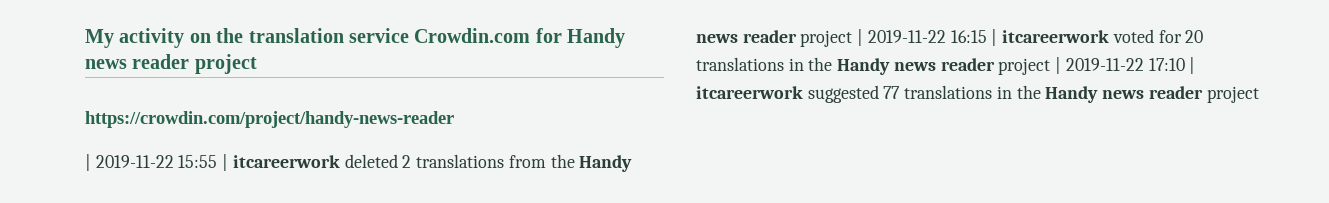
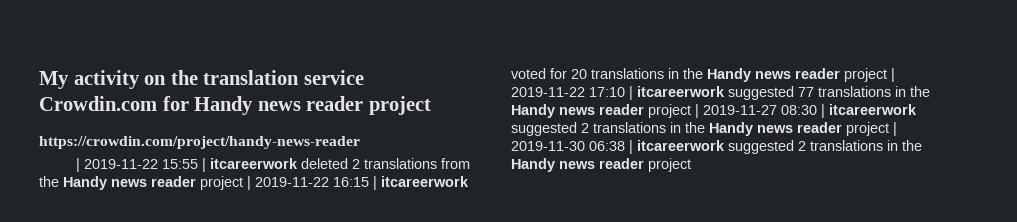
- | 2019-11-22 15:55 | itcareerwork deleted 2 translations from the Handy news reader project | 2019-11-22 16:15 | itcareerwork voted for 20 translations in the Handy news reader project | 2019-11-22 17:10 | itcareerwork suggested 77 translations in the Handy news reader project
+ | 2019-11-22 15:55 | itcareerwork deleted 2 translations from the Handy news reader project | 2019-11-22 16:15 | itcareerwork voted for 20 translations in the Handy news reader project | 2019-11-22 17:10 | itcareerwork suggested 77 translations in the Handy news reader project | 2019-11-27 08:30 | itcareerwork suggested 2 translations in the Handy news reader project | 2019-11-30 06:38 | itcareerwork suggested 2 translations in the Handy news reader project

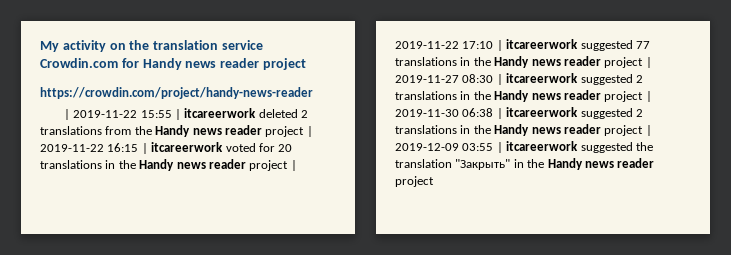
- | 2019-11-22 15:55 | itcareerwork deleted 2 translations from the Handy news reader project | 2019-11-22 16:15 | itcareerwork voted for 20 translations in the Handy news reader project | 2019-11-22 17:10 | itcareerwork suggested 77 translations in the Handy news reader project | 2019-11-27 08:30 | itcareerwork suggested 2 translations in the Handy news reader project | 2019-11-30 06:38 | itcareerwork suggested 2 translations in the Handy news reader project
+ | 2019-11-22 15:55 | itcareerwork deleted 2 translations from the Handy news reader project | 2019-11-22 16:15 | itcareerwork voted for 20 translations in the Handy news reader project | 2019-11-22 17:10 | itcareerwork suggested 77 translations in the Handy news reader project | 2019-11-27 08:30 | itcareerwork suggested 2 translations in the Handy news reader project | 2019-11-30 06:38 | itcareerwork suggested 2 translations in the Handy news reader project | 2019-12-09 03:55 | itcareerwork suggested the translation "Закрыть" in the Handy news reader project

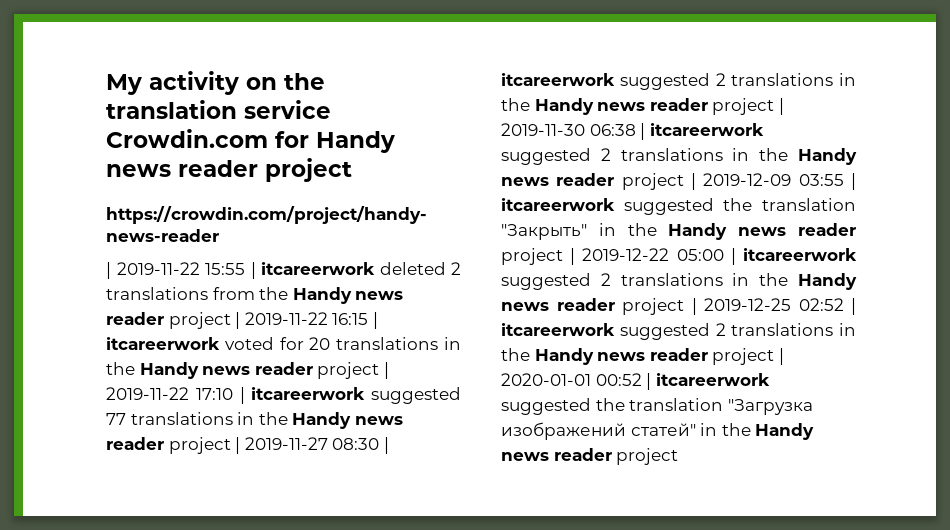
- | 2019-11-22 15:55 | itcareerwork deleted 2 translations from the Handy news reader project | 2019-11-22 16:15 | itcareerwork voted for 20 translations in the Handy news reader project | 2019-11-22 17:10 | itcareerwork suggested 77 translations in the Handy news reader project | 2019-11-27 08:30 | itcareerwork suggested 2 translations in the Handy news reader project | 2019-11-30 06:38 | itcareerwork suggested 2 translations in the Handy news reader project | 2019-12-09 03:55 | itcareerwork suggested the translation "Закрыть" in the Handy news reader project
+ | 2019-11-22 15:55 | itcareerwork deleted 2 translations from the Handy news reader project | 2019-11-22 16:15 | itcareerwork voted for 20 translations in the Handy news reader project | 2019-11-22 17:10 | itcareerwork suggested 77 translations in the Handy news reader project | 2019-11-27 08:30 | itcareerwork suggested 2 translations in the Handy news reader project | 2019-11-30 06:38 | itcareerwork suggested 2 translations in the Handy news reader project | 2019-12-09 03:55 | itcareerwork suggested the translation "Закрыть" in the Handy news reader project | 2019-12-22 05:00 | itcareerwork suggested 2 translations in the Handy news reader project | 2019-12-25 02:52 | itcareerwork suggested 2 translations in the Handy news reader project | 2020-01-01 00:52 | itcareerwork suggested the translation "Загрузка изображений статей" in the Handy news reader project

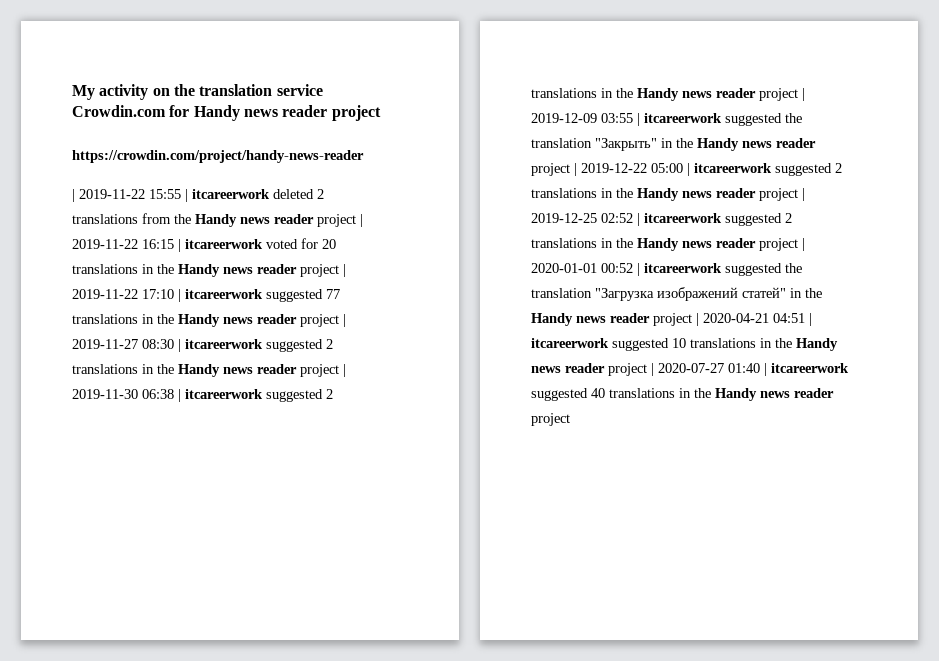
- | 2019-11-22 15:55 | itcareerwork deleted 2 translations from the Handy news reader project | 2019-11-22 16:15 | itcareerwork voted for 20 translations in the Handy news reader project | 2019-11-22 17:10 | itcareerwork suggested 77 translations in the Handy news reader project | 2019-11-27 08:30 | itcareerwork suggested 2 translations in the Handy news reader project | 2019-11-30 06:38 | itcareerwork suggested 2 translations in the Handy news reader project | 2019-12-09 03:55 | itcareerwork suggested the translation "Закрыть" in the Handy news reader project | 2019-12-22 05:00 | itcareerwork suggested 2 translations in the Handy news reader project | 2019-12-25 02:52 | itcareerwork suggested 2 translations in the Handy news reader project | 2020-01-01 00:52 | itcareerwork suggested the translation "Загрузка изображений статей" in the Handy news reader project
+ | 2019-11-22 15:55 | itcareerwork deleted 2 translations from the Handy news reader project | 2019-11-22 16:15 | itcareerwork voted for 20 translations in the Handy news reader project | 2019-11-22 17:10 | itcareerwork suggested 77 translations in the Handy news reader project | 2019-11-27 08:30 | itcareerwork suggested 2 translations in the Handy news reader project | 2019-11-30 06:38 | itcareerwork suggested 2 translations in the Handy news reader project | 2019-12-09 03:55 | itcareerwork suggested the translation "Закрыть" in the Handy news reader project | 2019-12-22 05:00 | itcareerwork suggested 2 translations in the Handy news reader project | 2019-12-25 02:52 | itcareerwork suggested 2 translations in the Handy news reader project | 2020-01-01 00:52 | itcareerwork suggested the translation "Загрузка изображений статей" in the Handy news reader project | 2020-04-21 04:51 | itcareerwork suggested 10 translations in the Handy news reader project | 2020-07-27 01:40 | itcareerwork suggested 40 translations in the Handy news reader project

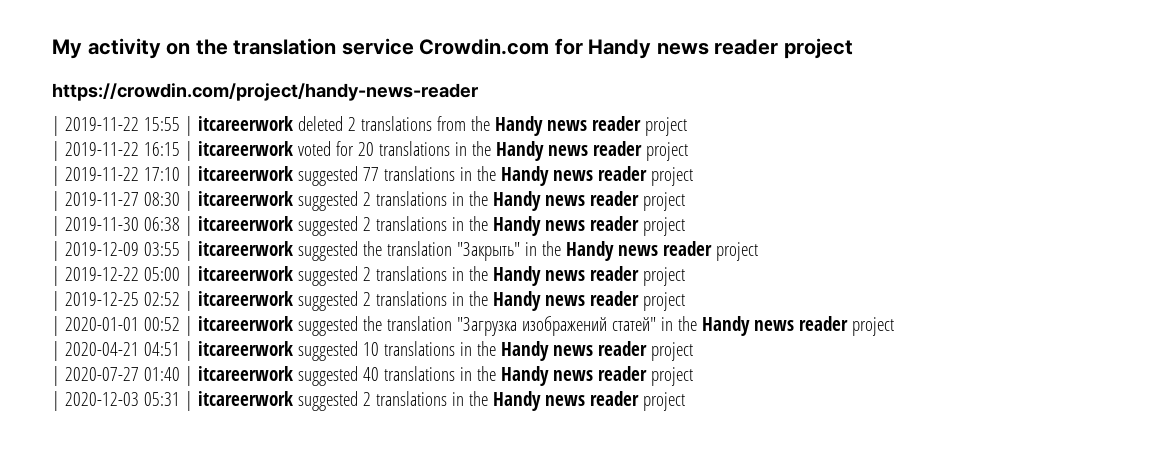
- | 2019-11-22 15:55 | itcareerwork deleted 2 translations from the Handy news reader project | 2019-11-22 16:15 | itcareerwork voted for 20 translations in the Handy news reader project | 2019-11-22 17:10 | itcareerwork suggested 77 translations in the Handy news reader project | 2019-11-27 08:30 | itcareerwork suggested 2 translations in the Handy news reader project | 2019-11-30 06:38 | itcareerwork suggested 2 translations in the Handy news reader project | 2019-12-09 03:55 | itcareerwork suggested the translation "Закрыть" in the Handy news reader project | 2019-12-22 05:00 | itcareerwork suggested 2 translations in the Handy news reader project | 2019-12-25 02:52 | itcareerwork suggested 2 translations in the Handy news reader project | 2020-01-01 00:52 | itcareerwork suggested the translation "Загрузка изображений статей" in the Handy news reader project | 2020-04-21 04:51 | itcareerwork suggested 10 translations in the Handy news reader project | 2020-07-27 01:40 | itcareerwork suggested 40 translations in the Handy news reader project
+ | 2019-11-22 15:55 | itcareerwork deleted 2 translations from the Handy news reader project
+ | 2019-11-22 16:15 | itcareerwork voted for 20 translations in the Handy news reader project
+ | 2019-11-22 17:10 | itcareerwork suggested 77 translations in the Handy news reader project
+ | 2019-11-27 08:30 | itcareerwork suggested 2 translations in the Handy news reader project
+ | 2019-11-30 06:38 | itcareerwork suggested 2 translations in the Handy news reader project
+ | 2019-12-09 03:55 | itcareerwork suggested the translation "Закрыть" in the Handy news reader project
+ | 2019-12-22 05:00 | itcareerwork suggested 2 translations in the Handy news reader project
+ | 2019-12-25 02:52 | itcareerwork suggested 2 translations in the Handy news reader project
+ | 2020-01-01 00:52 | itcareerwork suggested the translation "Загрузка изображений статей" in the Handy news reader project
+ | 2020-04-21 04:51 | itcareerwork suggested 10 translations in the Handy news reader project
+ | 2020-07-27 01:40 | itcareerwork suggested 40 translations in the Handy news reader project
+ | 2020-12-03 05:31 | itcareerwork suggested 2 translations in the Handy news reader project

